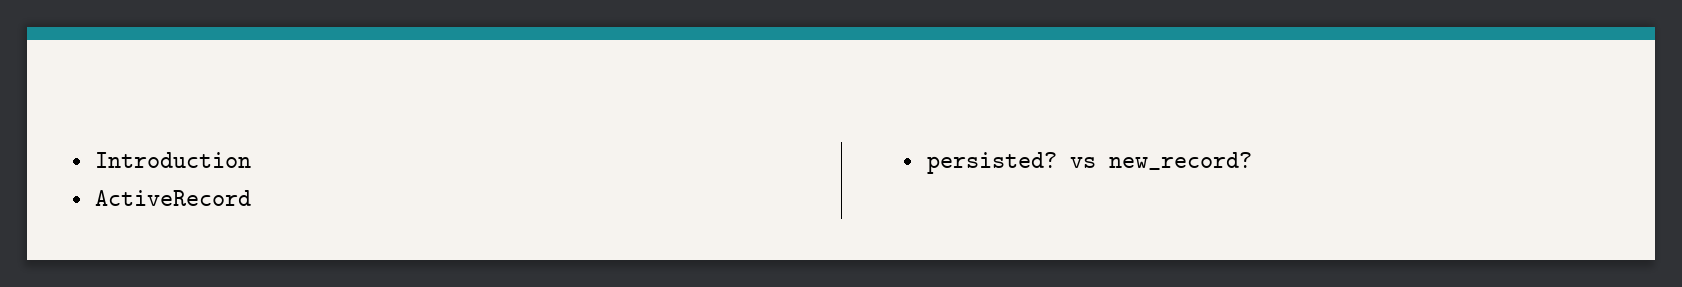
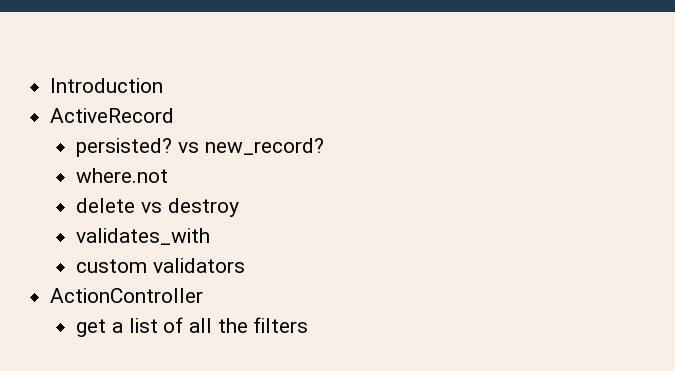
+ where.not
+ delete vs destroy
+ validates_with
+ custom validators
+ ActionController
+ get a list of all the filters

